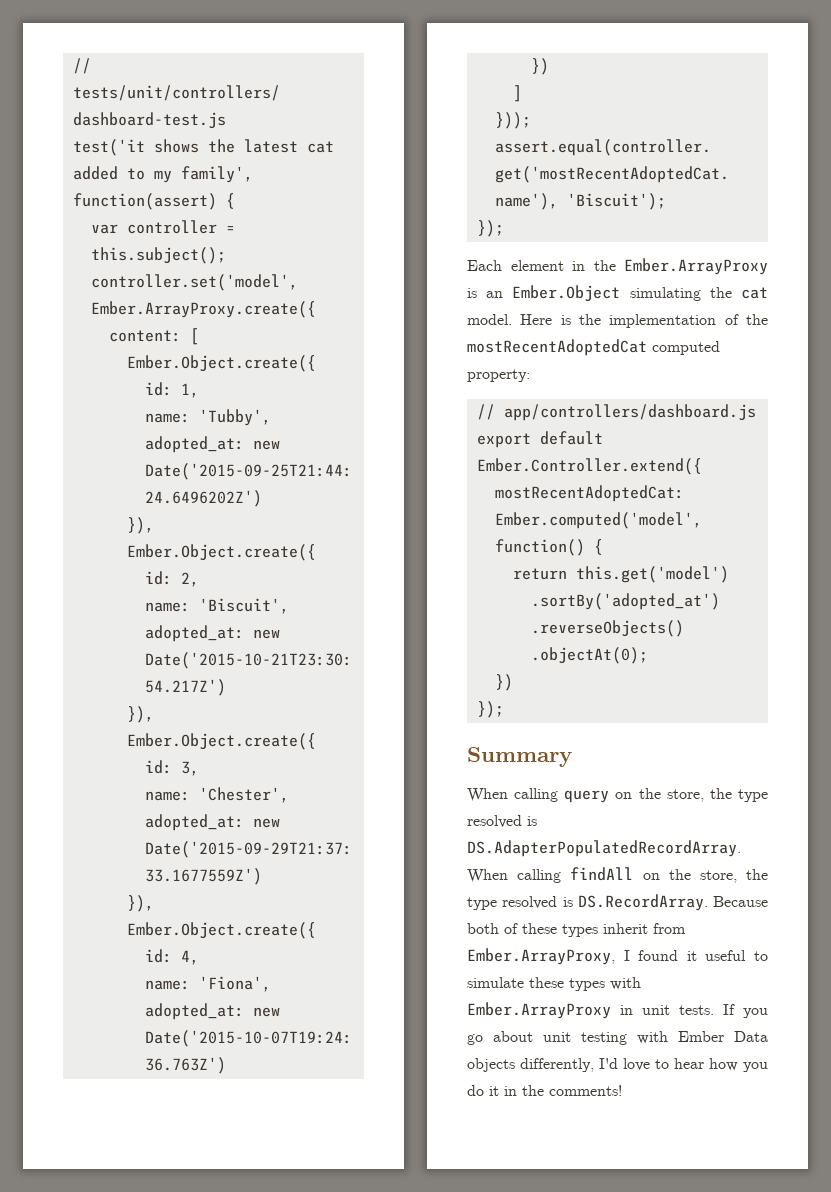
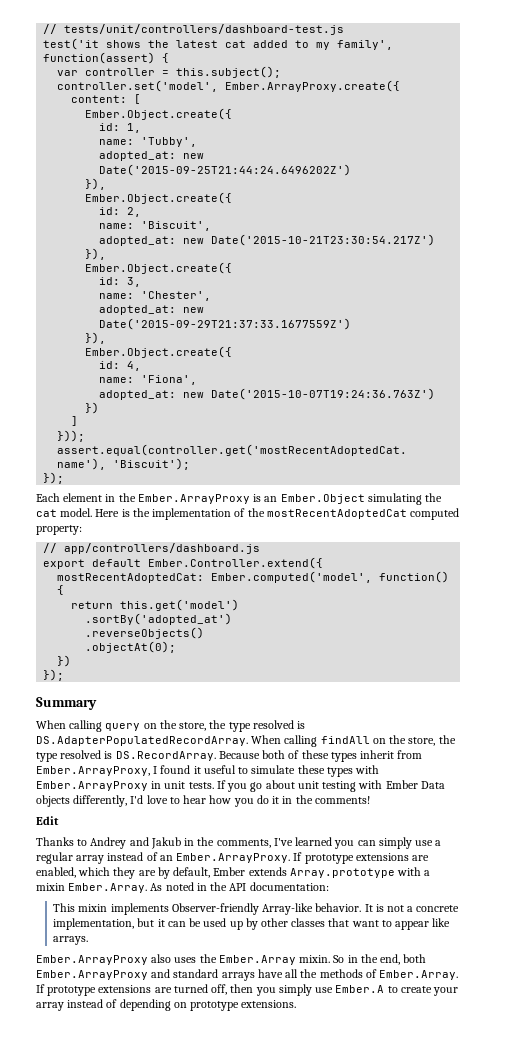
+ Edit
+ Thanks to Andrey and Jakub in the comments, I've learned you can simply use a regular array instead of an Ember.ArrayProxy. If prototype extensions are enabled, which they are by default, Ember extends Array.prototype with a mixin Ember.Array. As noted in the API documentation:
+ This mixin implements Observer-friendly Array-like behavior. It is not a concrete implementation, but it can be used up by other classes that want to appear like arrays.
+ Ember.ArrayProxy also uses the Ember.Array mixin. So in the end, both Ember.ArrayProxy and standard arrays have all the methods of Ember.Array. If prototype extensions are turned off, then you simply use Ember.A to create your array instead of depending on prototype extensions.

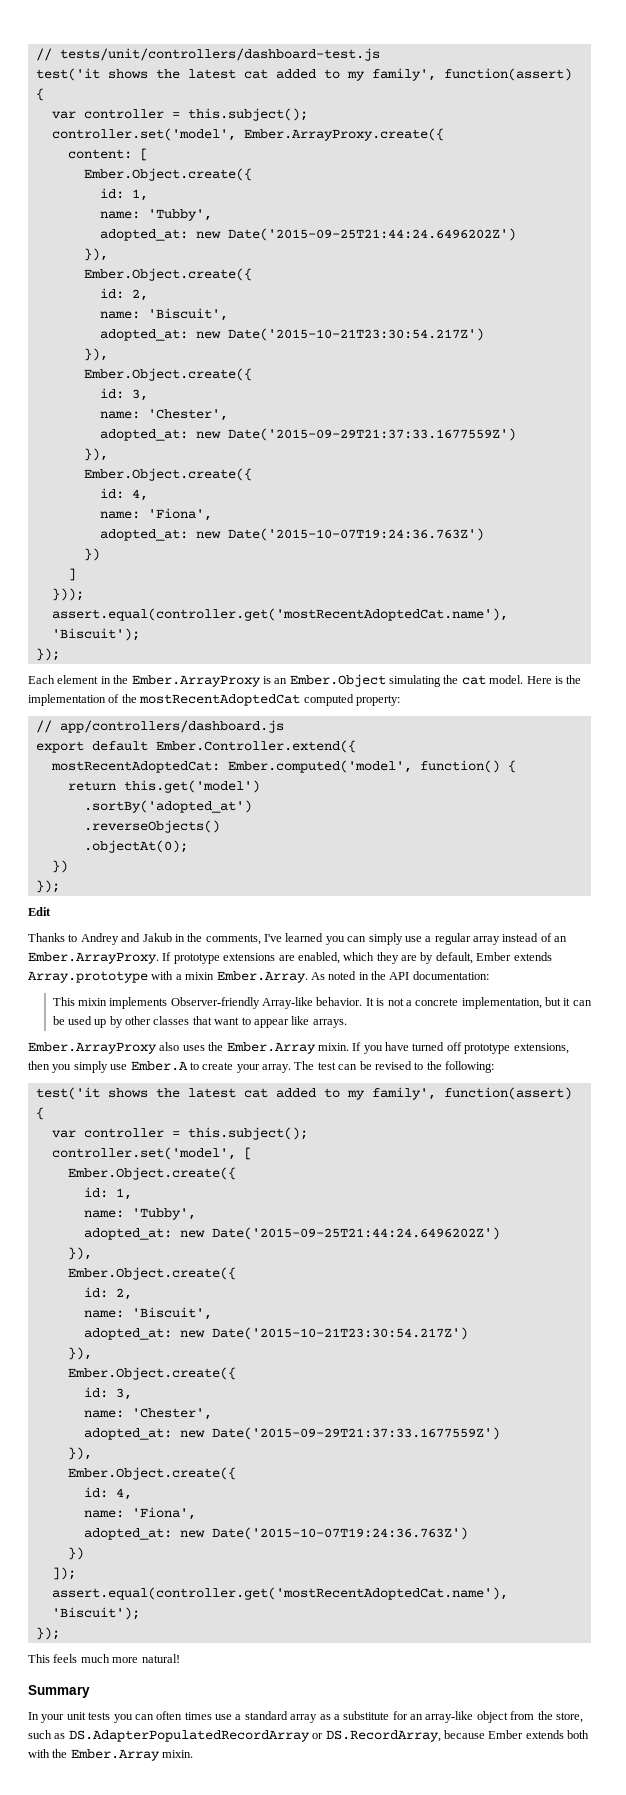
- Summary
- When calling query on the store, the type resolved is DS.AdapterPopulatedRecordArray. When calling findAll on the store, the type resolved is DS.RecordArray. Because both of these types inherit from Ember.ArrayProxy, I found it useful to simulate these types with Ember.ArrayProxy in unit tests. If you go about unit testing with Ember Data objects differently, I'd love to hear how you do it in the comments!
- So in the end, both Ember.ArrayProxy and standard arrays have all the methods of Ember.Array. If prototype extensions are turned off, then you simply use Ember.A to create your array instead of depending on prototype extensions.
+ If you have turned off prototype extensions, then you simply use Ember.A to create your array. The test can be revised to the following:
+ test('it shows the latest cat added to my family', function(assert) {
+ var controller = this.subject();
+ controller.set('model', [
+ Ember.Object.create({
+ id: 1,
+ name: 'Tubby',
+ adopted_at: new Date('2015-09-25T21:44:24.6496202Z')
+ }),
+ Ember.Object.create({
+ id: 2,
+ name: 'Biscuit',
+ adopted_at: new Date('2015-10-21T23:30:54.217Z')
+ }),
+ Ember.Object.create({
+ id: 3,
+ name: 'Chester',
+ adopted_at: new Date('2015-09-29T21:37:33.1677559Z')
+ }),
+ Ember.Object.create({
+ id: 4,
+ name: 'Fiona',
+ adopted_at: new Date('2015-10-07T19:24:36.763Z')
+ })
+ ]);
+ assert.equal(controller.get('mostRecentAdoptedCat.name'), 'Biscuit');
+ });
+ This feels much more natural!
+ Summary
+ In your unit tests you can often times use a standard array as a substitute for an array-like object from the store, such as DS.AdapterPopulatedRecordArray or DS.RecordArray, because Ember extends both with the Ember.Array mixin.

